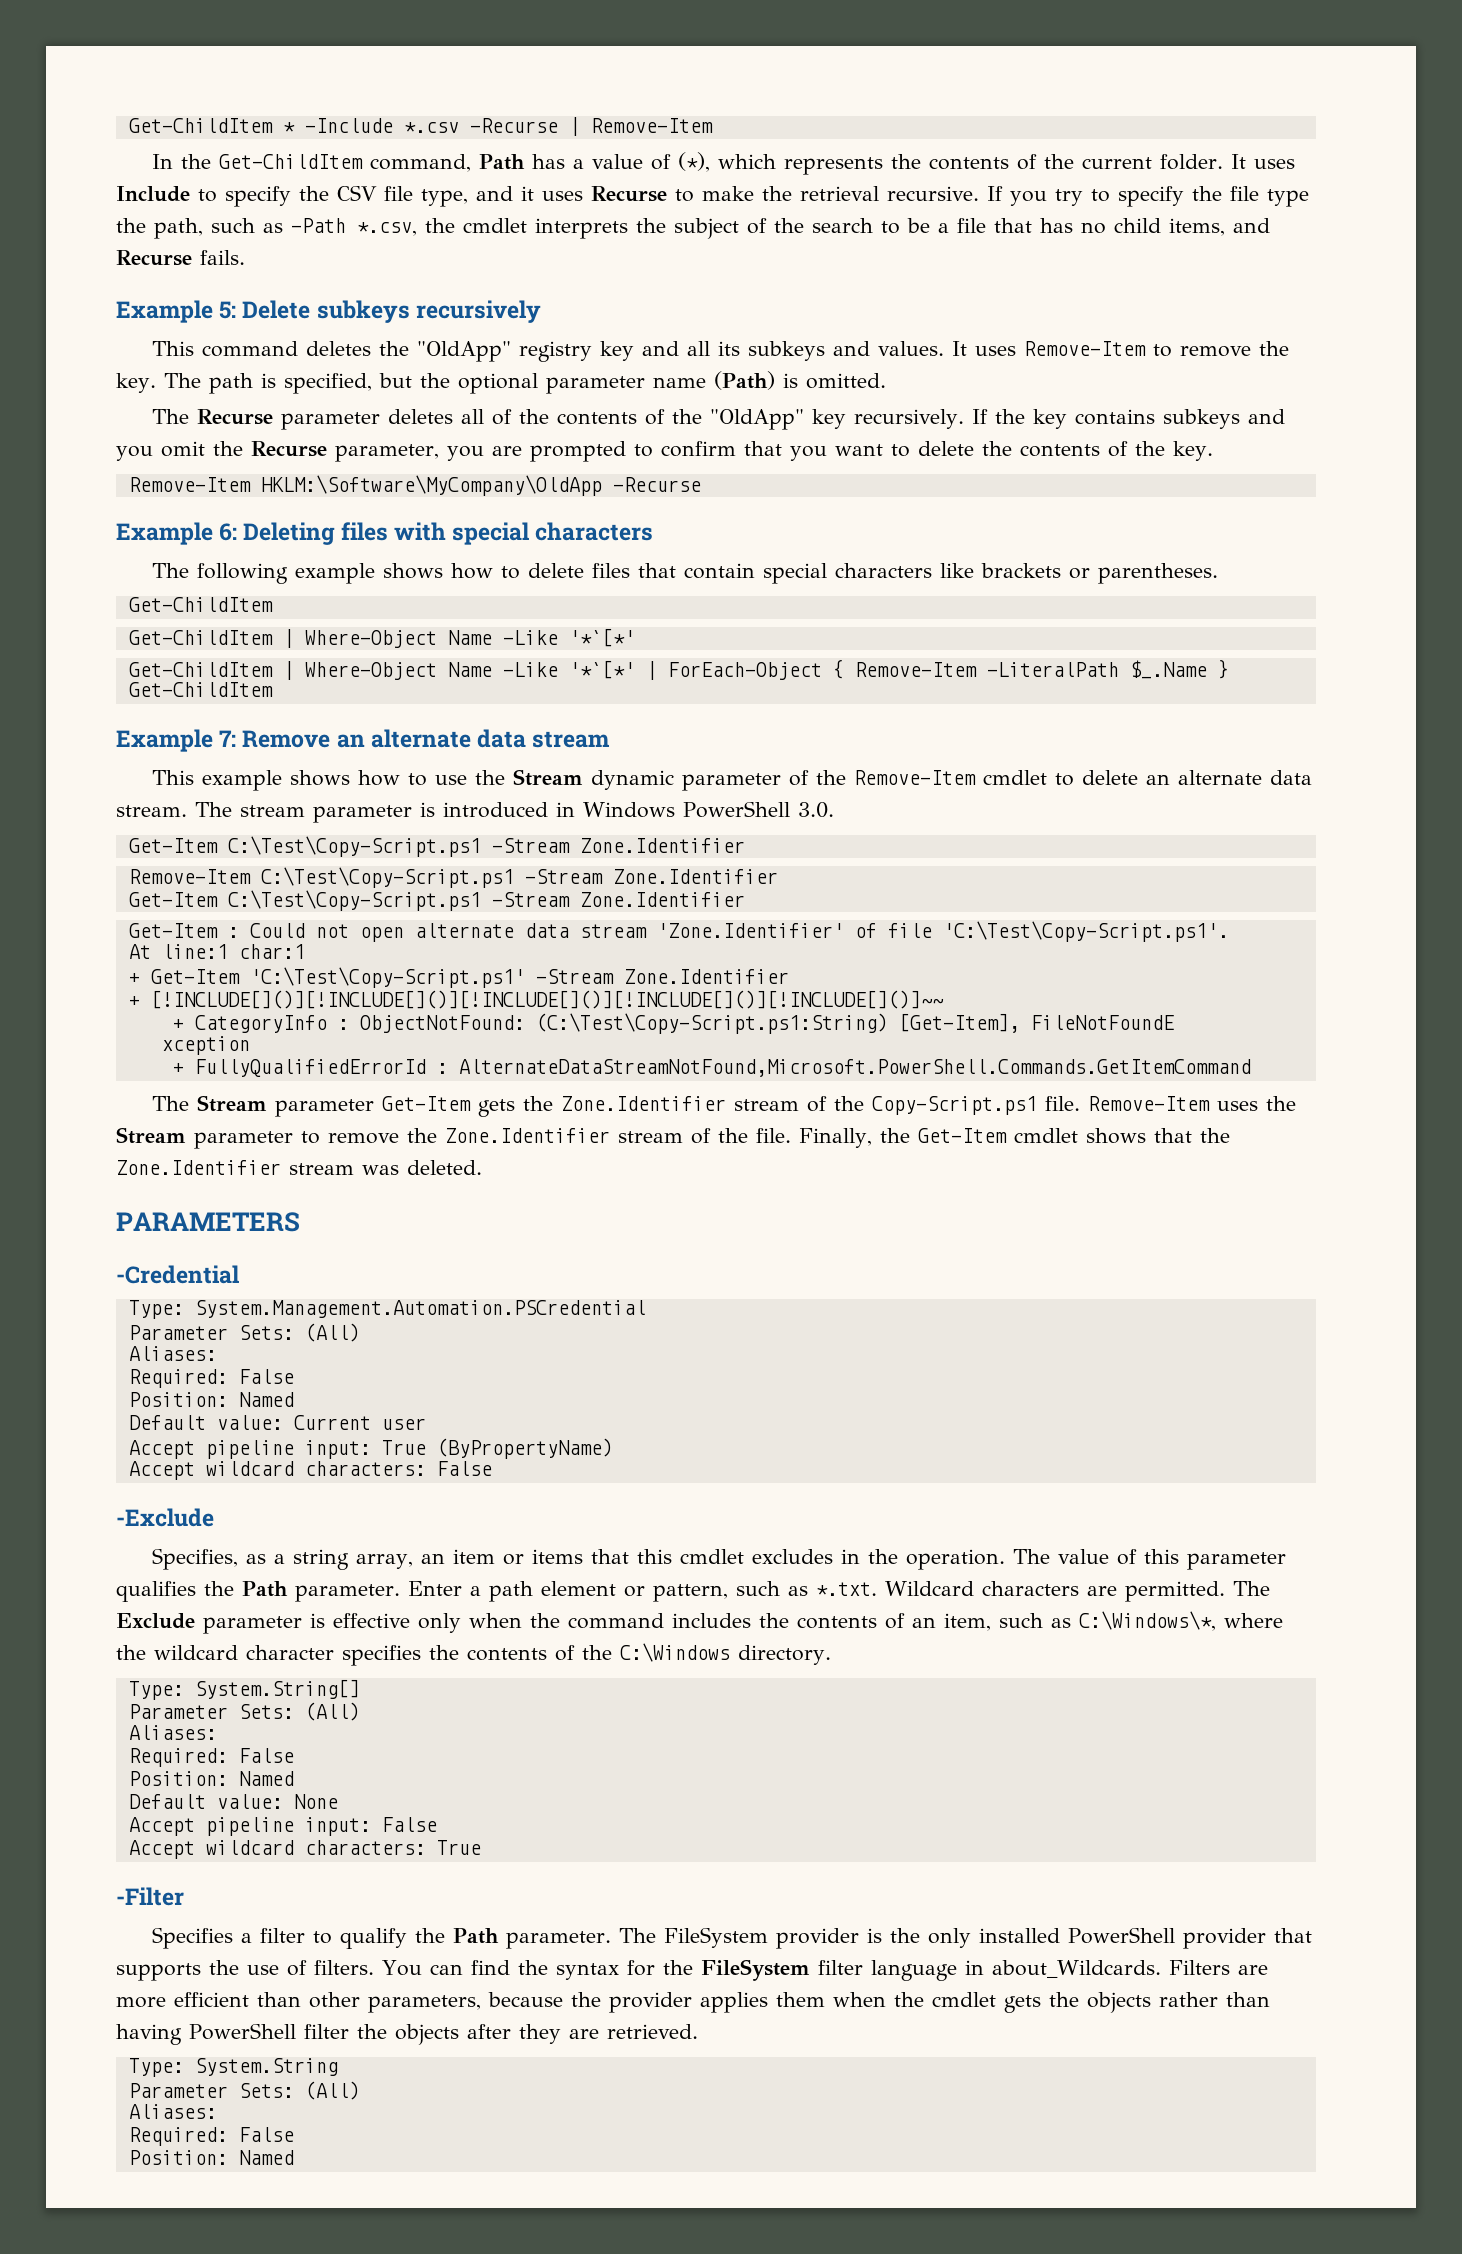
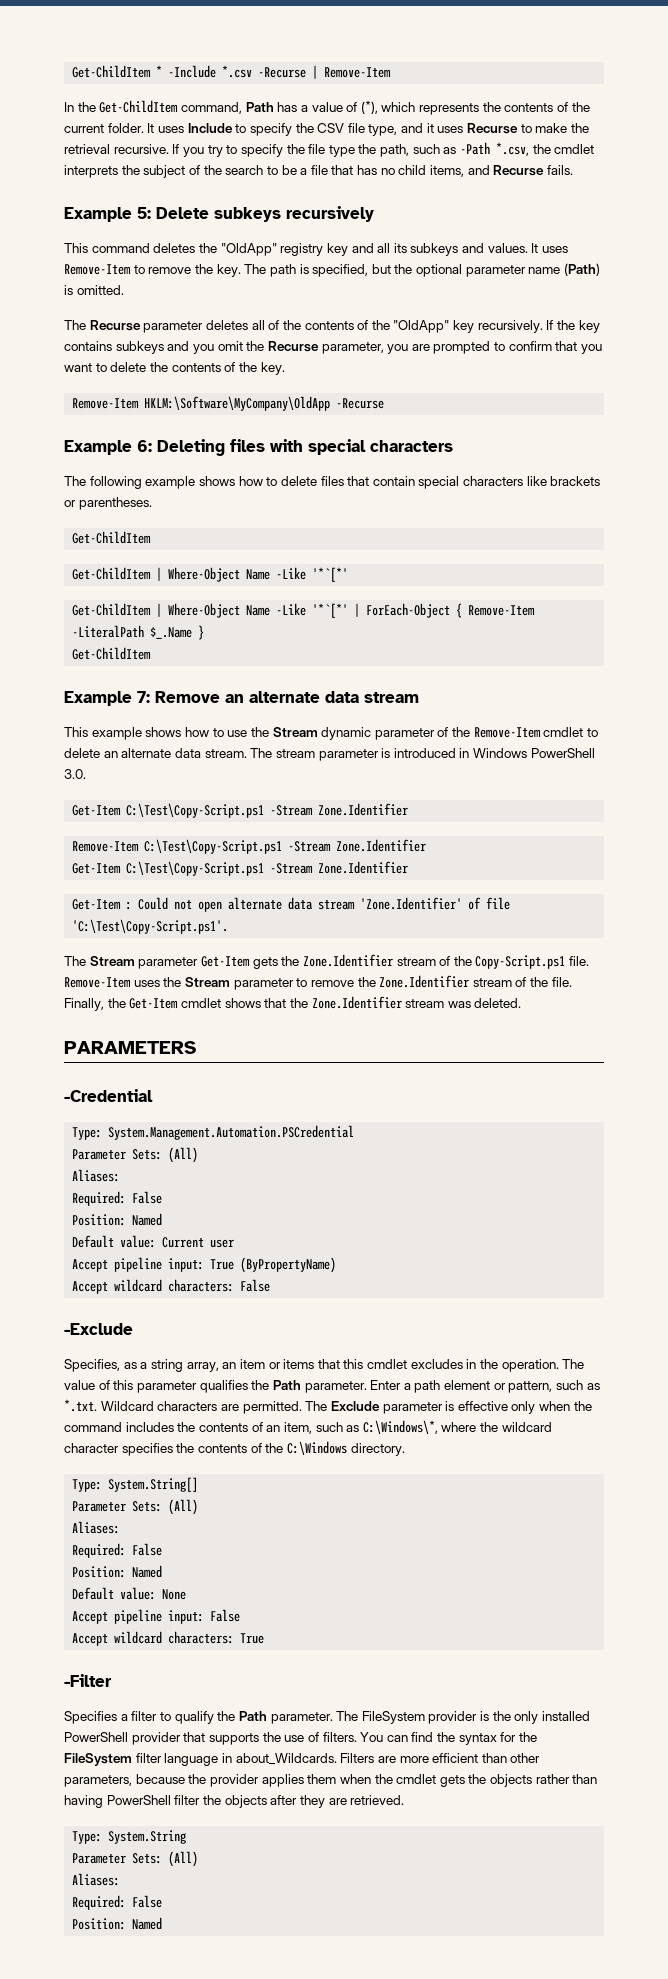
- At line:1 char:1
- + Get-Item 'C:\Test\Copy-Script.ps1' -Stream Zone.Identifier
- + [!INCLUDE[]()][!INCLUDE[]()][!INCLUDE[]()][!INCLUDE[]()][!INCLUDE[]()]~~
- + CategoryInfo : ObjectNotFound: (C:\Test\Copy-Script.ps1:String) [Get-Item], FileNotFoundE
- xception
- + FullyQualifiedErrorId : AlternateDataStreamNotFound,Microsoft.PowerShell.Commands.GetItemCommand

